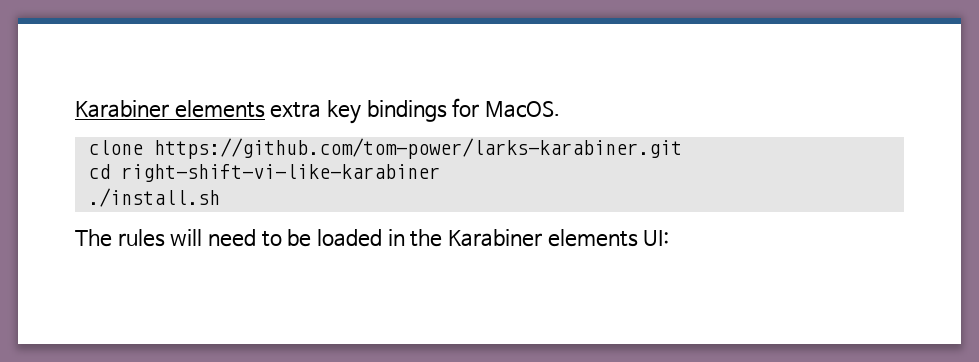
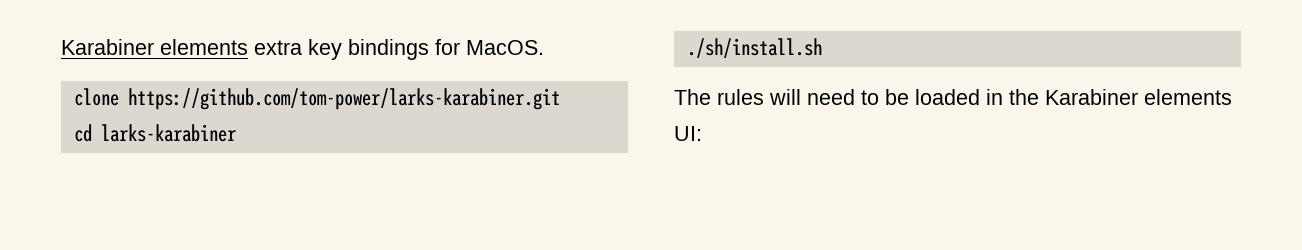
- cd right-shift-vi-like-karabiner
- ./install.sh
+ cd larks-karabiner
+ ./sh/install.sh

